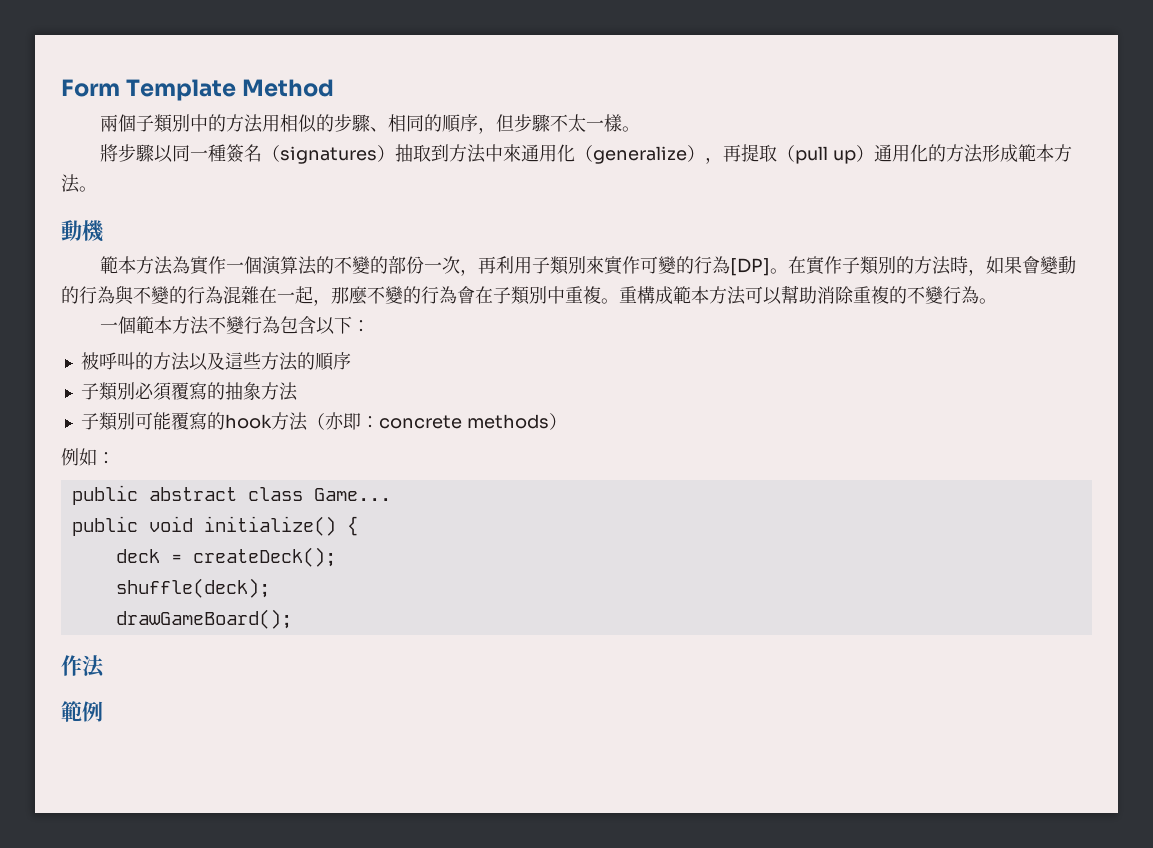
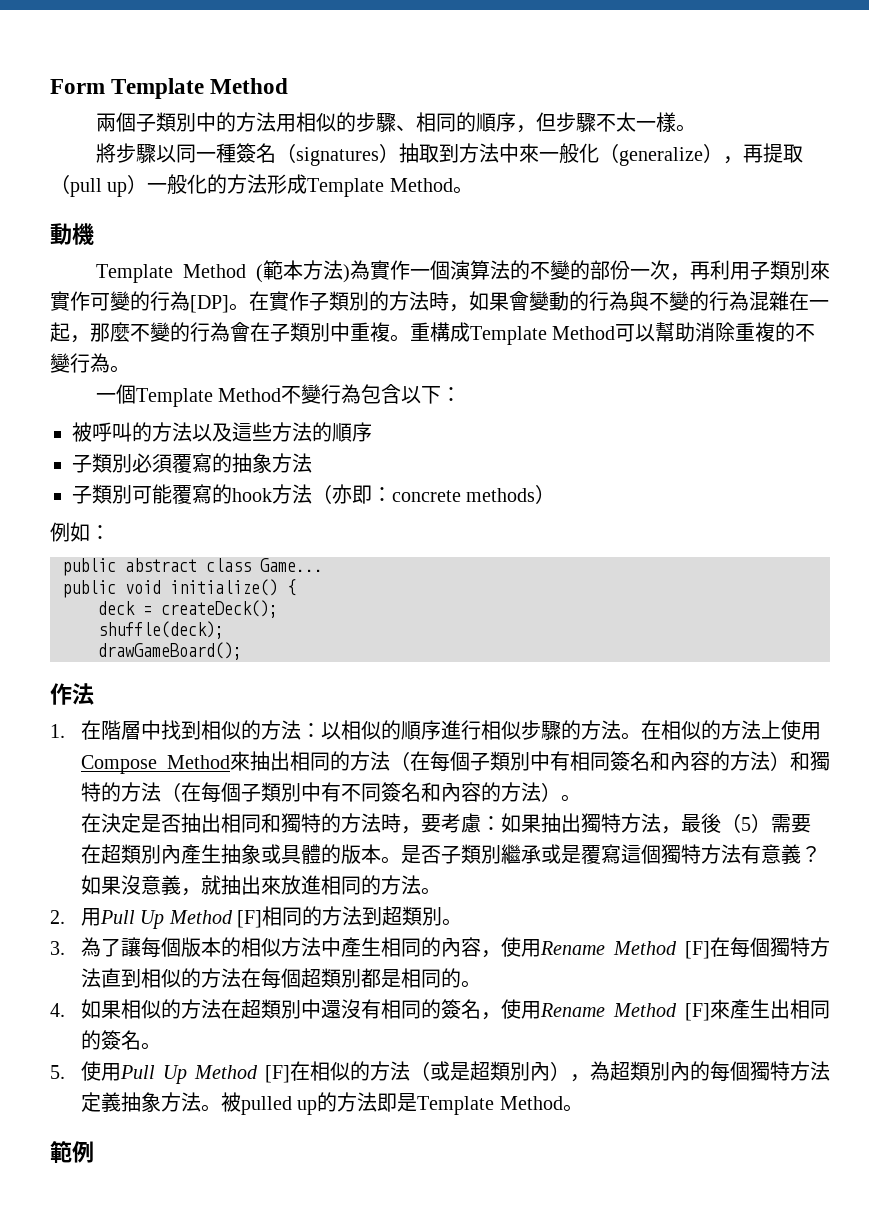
- 將步驟以同一種簽名（signatures）抽取到方法中來通用化（generalize），再提取（pull up）通用化的方法形成範本方法。
+ 將步驟以同一種簽名（signatures）抽取到方法中來一般化（generalize），再提取（pull up）一般化的方法形成Template Method。
- 範本方法為實作一個演算法的不變的部份一次，再利用子類別來實作可變的行為[DP]。
+ Template Method (範本方法)為實作一個演算法的不變的部份一次，再利用子類別來實作可變的行為[DP]。
- 重構成範本方法可以幫助消除重複的不變行為。
+ 重構成Template Method可以幫助消除重複的不變行為。
- 一個範本方法不變行為包含以下：
+ 一個Template Method不變行為包含以下：
+ 1.在階層中找到相似的方法：以相似的順序進行相似步驟的方法。在相似的方法上使用Compose Method來抽出相同的方法（在每個子類別中有相同簽名和內容的方法）和獨特的方法（在每個子類別中有不同簽名和內容的方法）。
+ 在決定是否抽出相同和獨特的方法時，要考慮：如果抽出獨特方法，最後（5）需要在超類別內產生抽象或具體的版本。是否子類別繼承或是覆寫這個獨特方法有意義？如果沒意義，就抽出來放進相同的方法。
+ 2.用Pull Up Method [F]相同的方法到超類別。
+ 3.為了讓每個版本的相似方法中產生相同的內容，使用Rename Method [F]在每個獨特方法直到相似的方法在每個超類別都是相同的。
+ 4.如果相似的方法在超類別中還沒有相同的簽名，使用Rename Method [F]來產生出相同的簽名。
+ 5.使用Pull Up Method [F]在相似的方法（或是超類別內），為超類別內的每個獨特方法定義抽象方法。被pulled up的方法即是Template Method。

